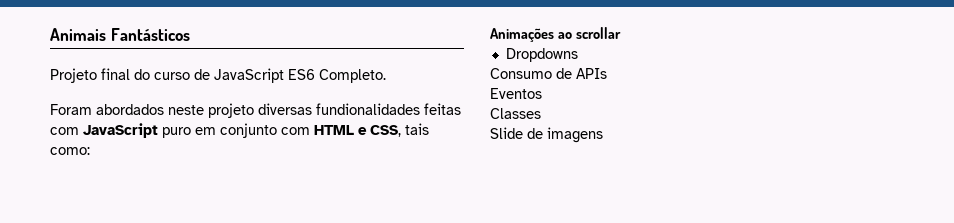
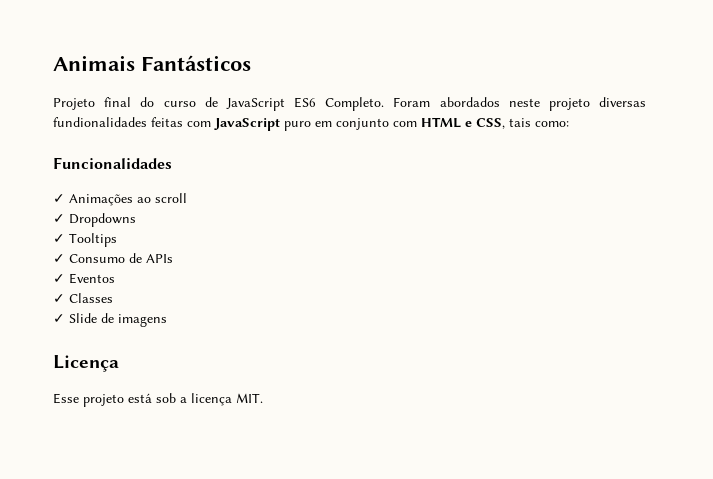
- Projeto final do curso de JavaScript ES6 Completo.
- Foram abordados neste projeto diversas fundionalidades feitas com JavaScript puro em conjunto com HTML e CSS, tais como:
+ Projeto final do curso de JavaScript ES6 Completo. Foram abordados neste projeto diversas fundionalidades feitas com JavaScript puro em conjunto com HTML e CSS, tais como:
- Animações ao scrollar
- Dropdowns
- Consumo de APIs
+ Funcionalidades
+ ✓ Animações ao scroll
+ ✓ Dropdowns
+ ✓ Tooltips
+ ✓ Consumo de APIs
- Eventos
+ ✓ Eventos
- Classes
+ ✓ Classes
- Slide de imagens
+ ✓ Slide de imagens
+ Licença
+ Esse projeto está sob a licença MIT.

